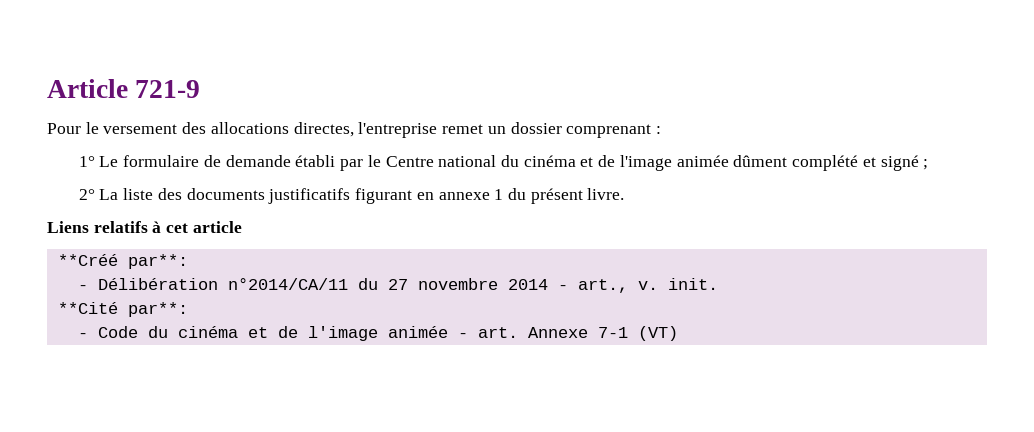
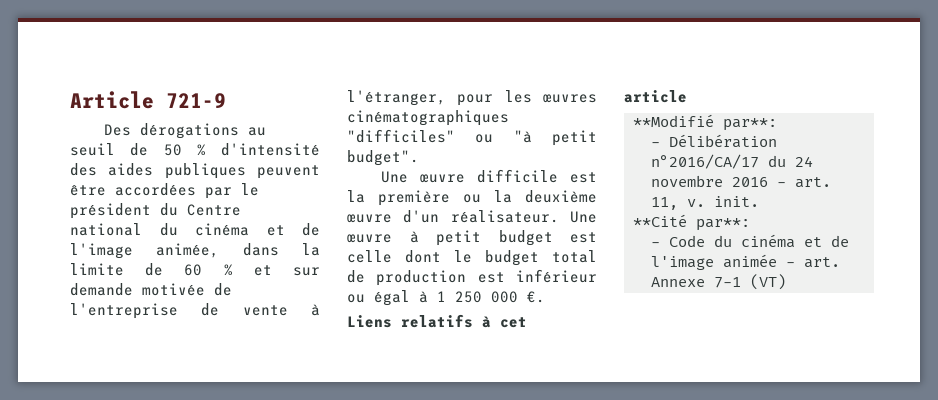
- Pour le versement des allocations directes, l'entreprise remet un dossier comprenant :
- 1° Le formulaire de demande établi par le Centre national du cinéma et de l'image animée dûment complété et signé ;
- 2° La liste des documents justificatifs figurant en annexe 1 du présent livre.
+ Des dérogations au seuil de 50 % d'intensité des aides publiques peuvent être accordées par le président du Centre national du cinéma et de l'image animée, dans la limite de 60 % et sur demande motivée de l'entreprise de vente à l'étranger, pour les œuvres cinématographiques "difficiles" ou "à petit budget".
+ Une œuvre difficile est la première ou la deuxième œuvre d'un réalisateur. Une œuvre à petit budget est celle dont le budget total de production est inférieur ou égal à 1 250 000 €.
- **Créé par**:
+ **Modifié par**:
- - Délibération n°2014/CA/11 du 27 novembre 2014 - art., v. init.
+ - Délibération n°2016/CA/17 du 24 novembre 2016 - art. 11, v. init.

